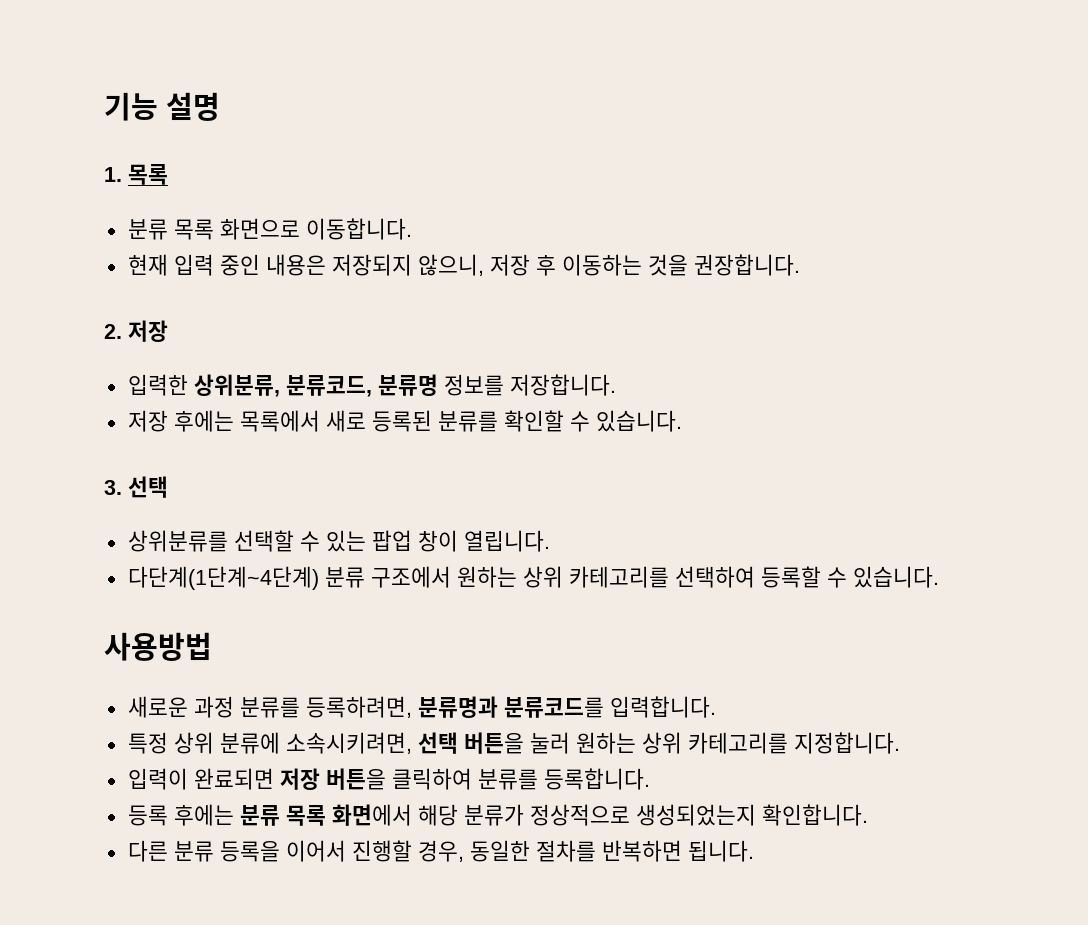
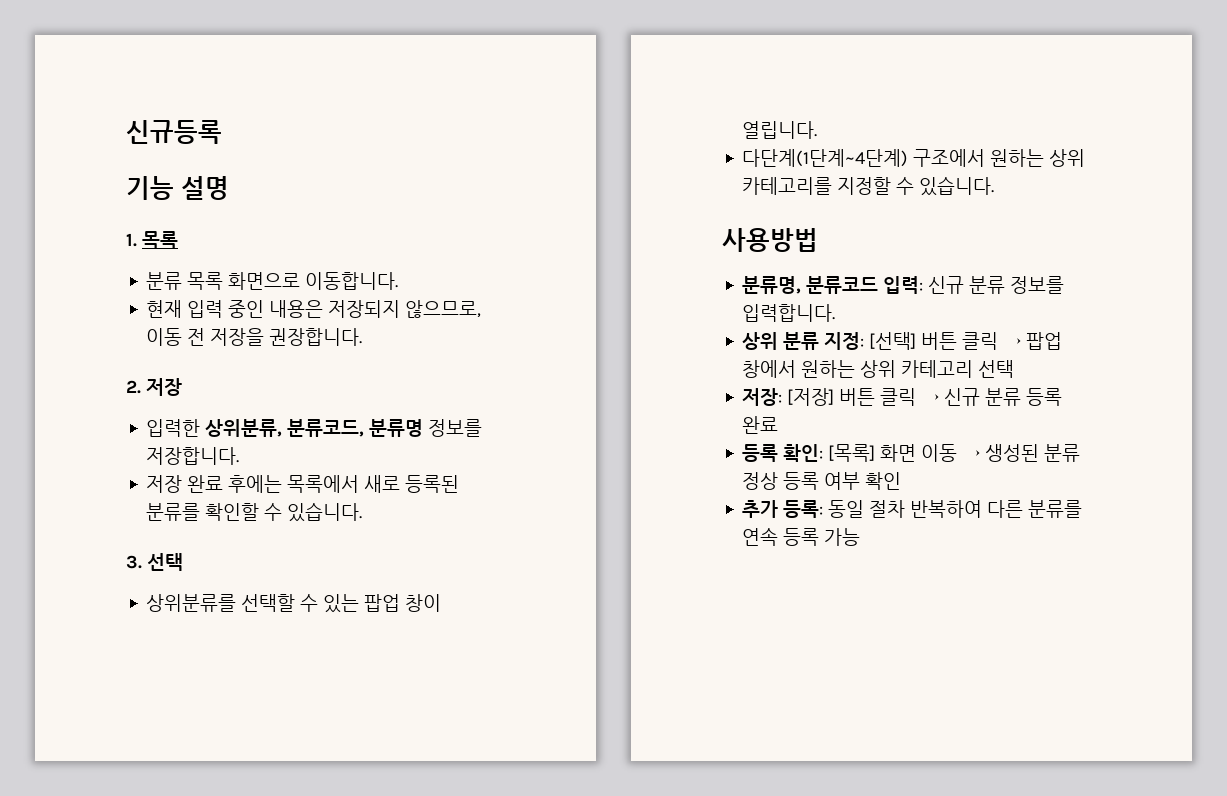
+ 신규등록
- 현재 입력 중인 내용은 저장되지 않으니, 저장 후 이동하는 것을 권장합니다.
+ 현재 입력 중인 내용은 저장되지 않으므로, 이동 전 저장을 권장합니다.
- 저장 후에는 목록에서 새로 등록된 분류를 확인할 수 있습니다.
+ 저장 완료 후에는 목록에서 새로 등록된 분류를 확인할 수 있습니다.
- 다단계(1단계~4단계) 분류 구조에서 원하는 상위 카테고리를 선택하여 등록할 수 있습니다.
+ 다단계(1단계~4단계) 구조에서 원하는 상위 카테고리를 지정할 수 있습니다.
- 새로운 과정 분류를 등록하려면, 분류명과 분류코드를 입력합니다.
- 특정 상위 분류에 소속시키려면, 선택 버튼을 눌러 원하는 상위 카테고리를 지정합니다.
- 입력이 완료되면 저장 버튼을 클릭하여 분류를 등록합니다.
- 등록 후에는 분류 목록 화면에서 해당 분류가 정상적으로 생성되었는지 확인합니다.
- 다른 분류 등록을 이어서 진행할 경우, 동일한 절차를 반복하면 됩니다.
+ 분류명, 분류코드 입력: 신규 분류 정보를 입력합니다.
+ 상위 분류 지정: [선택] 버튼 클릭 → 팝업 창에서 원하는 상위 카테고리 선택
+ 저장: [저장] 버튼 클릭 → 신규 분류 등록 완료
+ 등록 확인: [목록] 화면 이동 → 생성된 분류 정상 등록 여부 확인
+ 추가 등록: 동일 절차 반복하여 다른 분류를 연속 등록 가능

